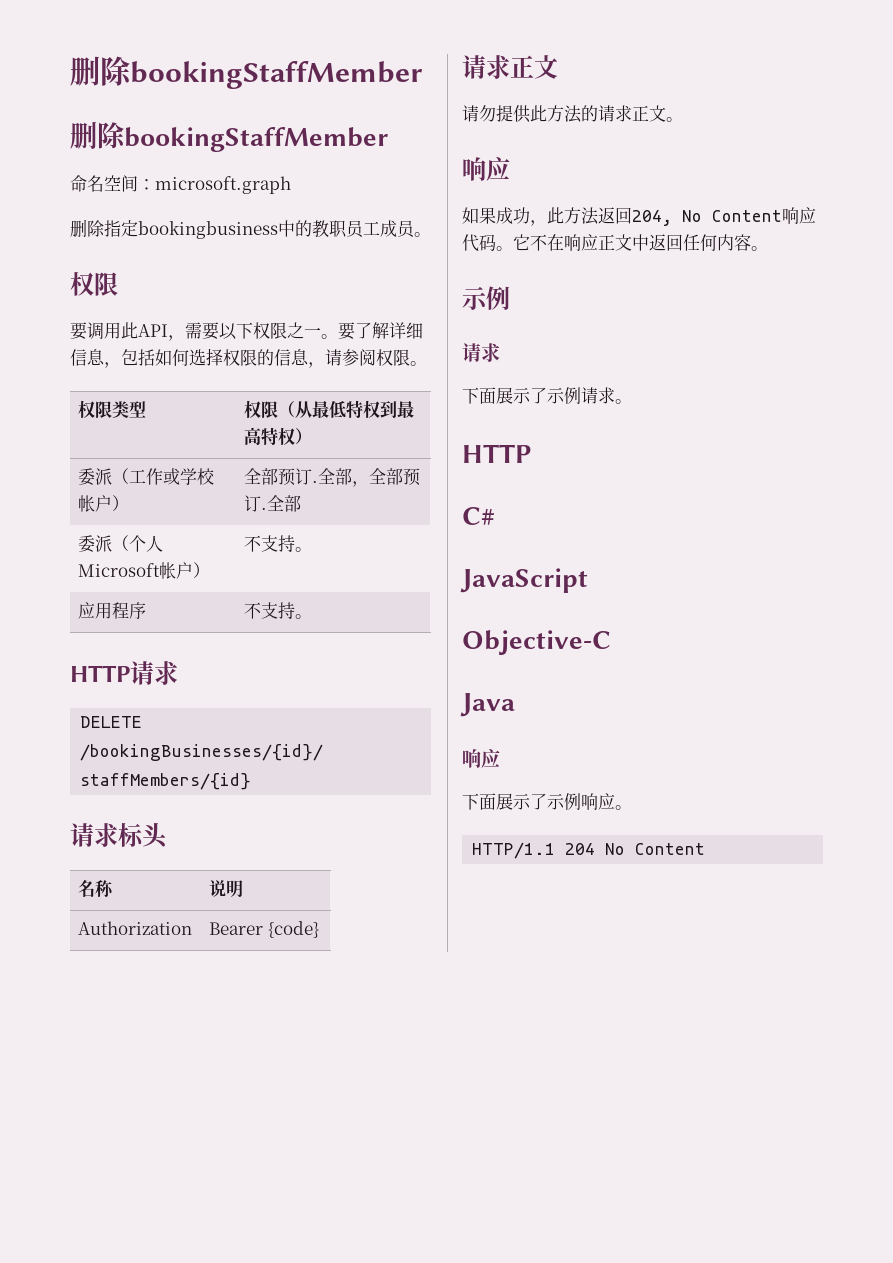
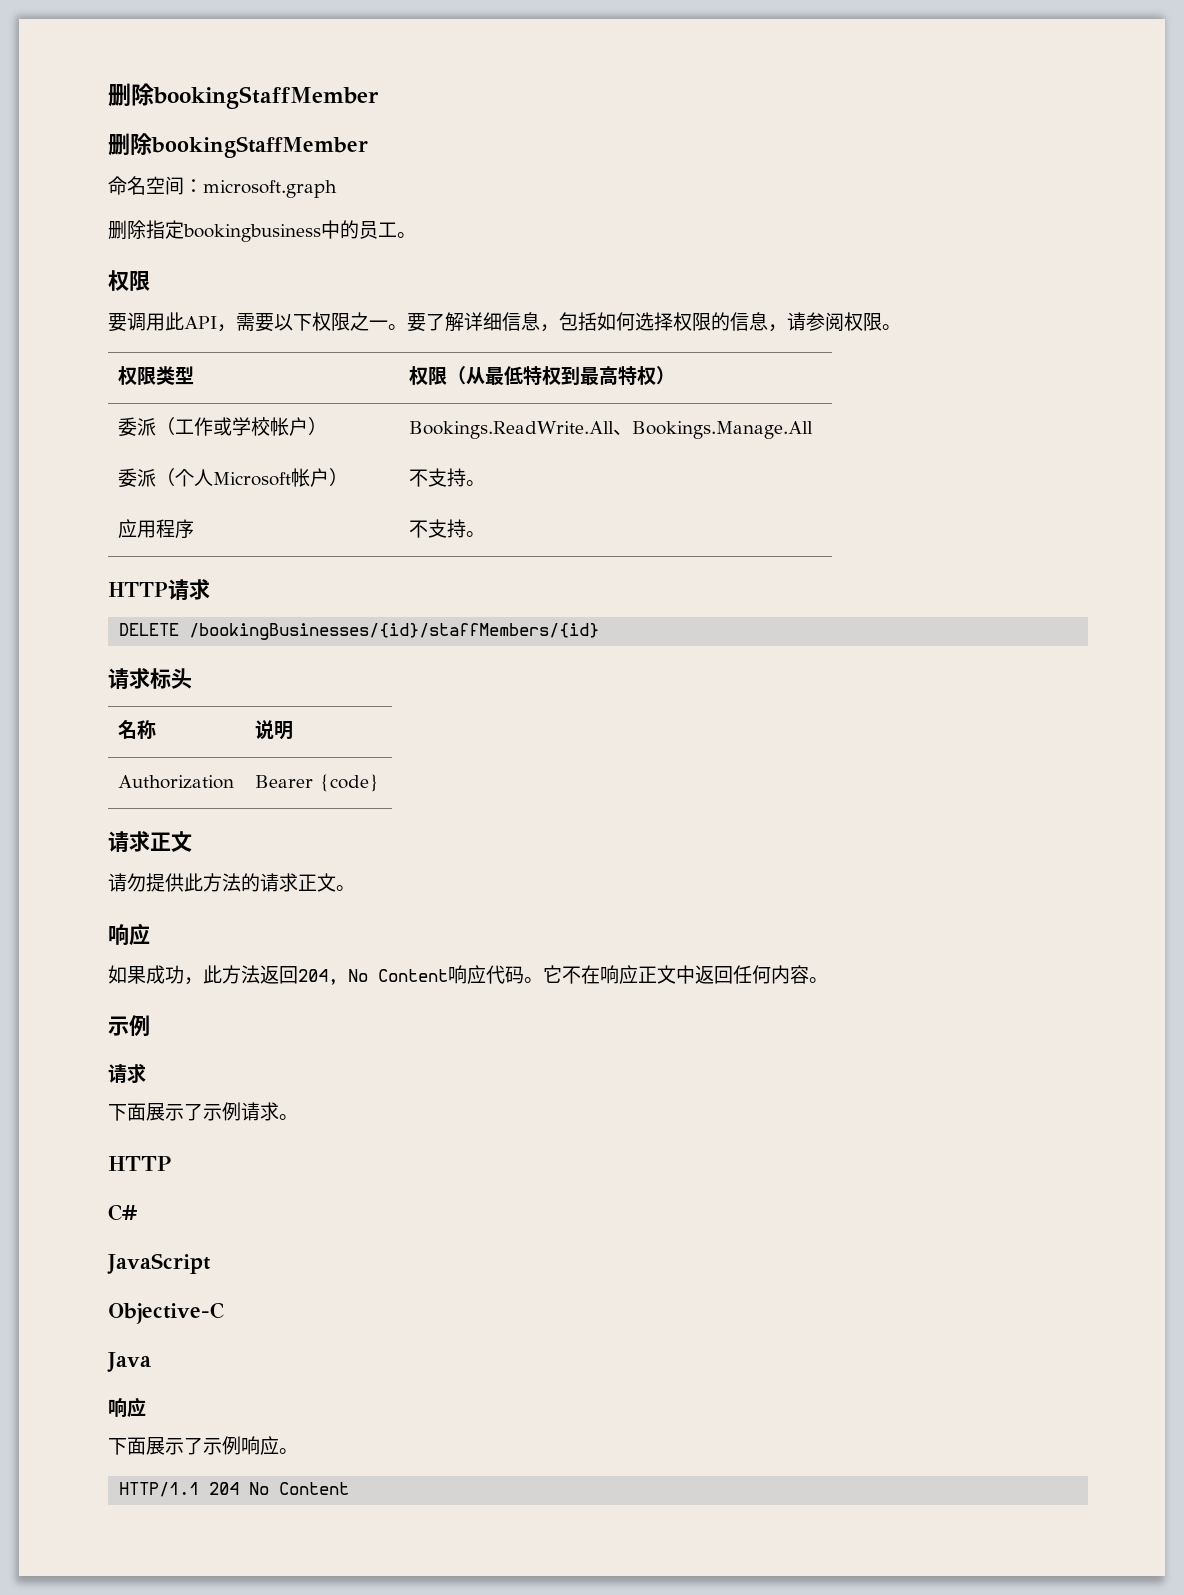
- 删除指定bookingbusiness中的教职员工成员。
+ 删除指定bookingbusiness中的员工。
- 委派（工作或学校帐户） | 全部预订.全部，全部预订.全部
+ 委派（工作或学校帐户） | Bookings.ReadWrite.All、Bookings.Manage.All

